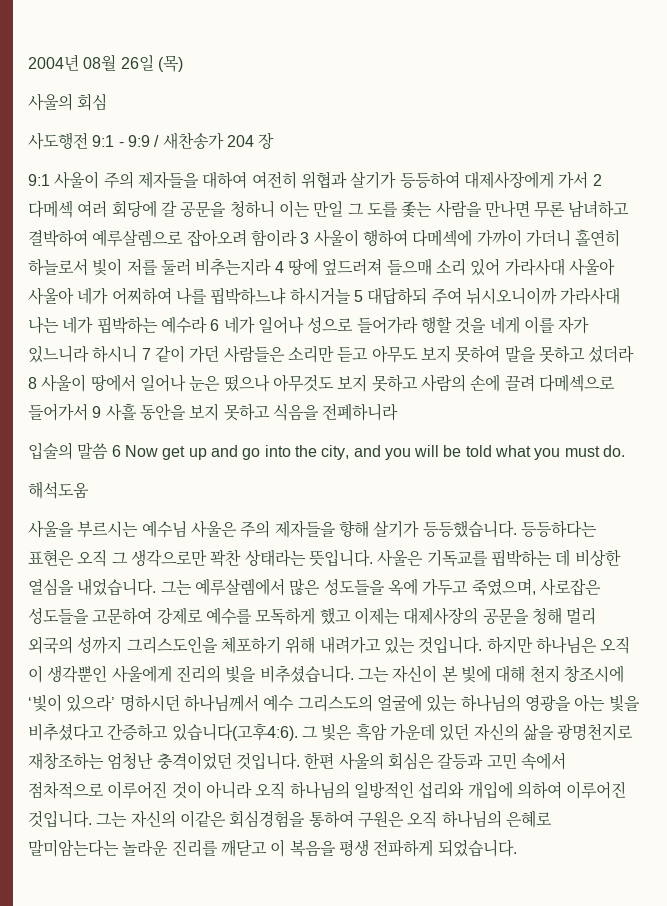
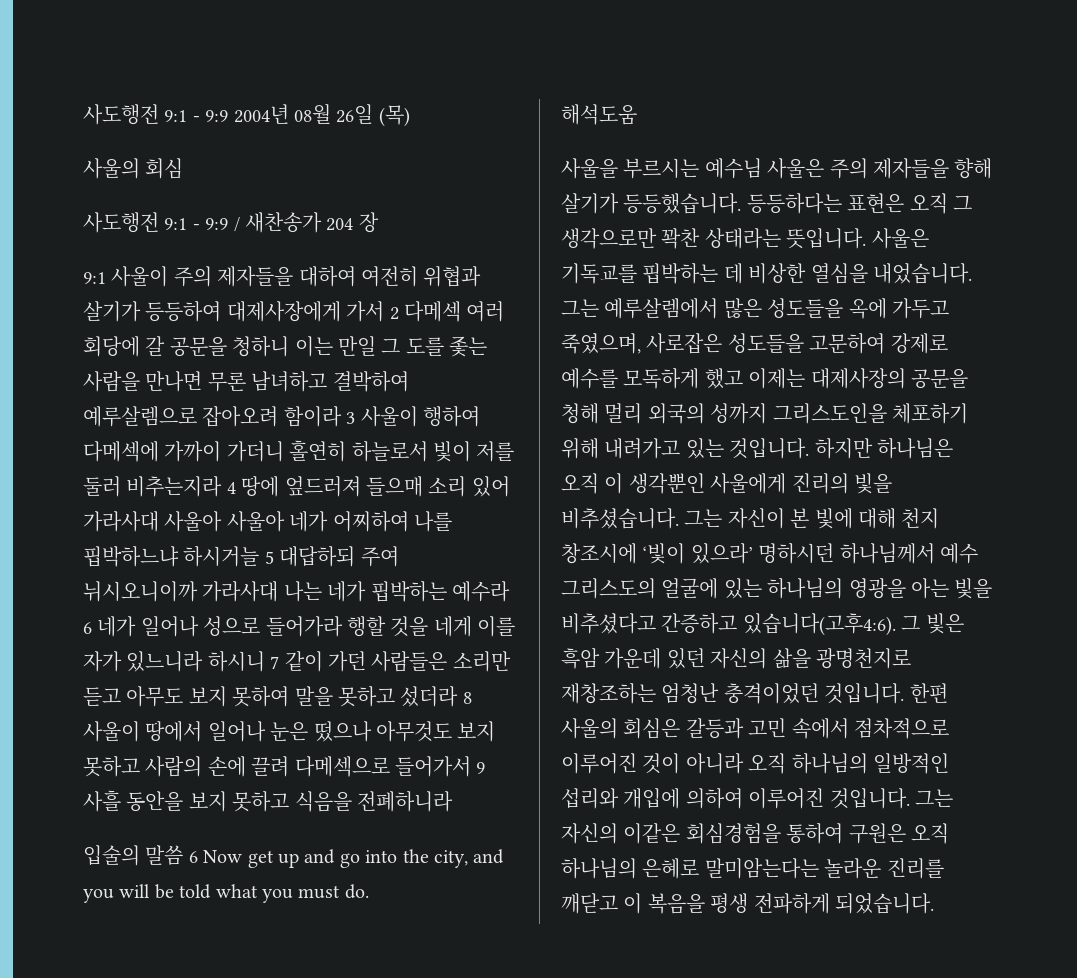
- 2004년 08월 26일 (목)
+ 사도행전 9:1 - 9:9 2004년 08월 26일 (목)

